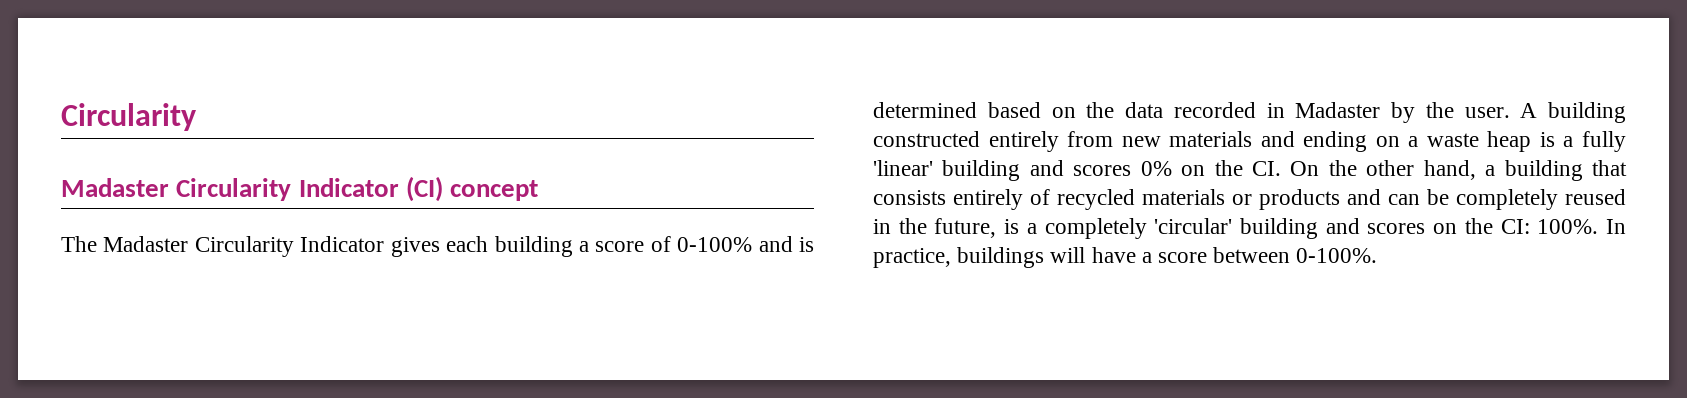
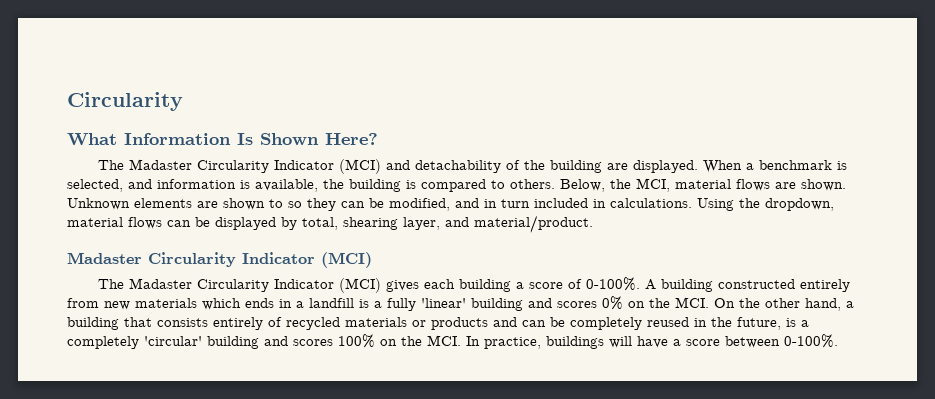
- Madaster Circularity Indicator (CI) concept
- The Madaster Circularity Indicator gives each building a score of 0-100% and is determined based on the data recorded in Madaster by the user.
+ What Information Is Shown Here?
+ The Madaster Circularity Indicator (MCI) and detachability of the building are displayed. When a benchmark is selected, and information is available, the building is compared to others. Below, the MCI, material flows are shown. Unknown elements are shown to so they can be modified, and in turn included in calculations. Using the dropdown, material flows can be displayed by total, shearing layer, and material/product.
+ Madaster Circularity Indicator (MCI)
+ The Madaster Circularity Indicator (MCI) gives each building a score of 0-100%.
- A building constructed entirely from new materials and ending on a waste heap is a fully 'linear' building and scores 0% on the CI. On the other hand, a building that consists entirely of recycled materials or products and can be completely reused in the future, is a completely 'circular' building and scores on the CI: 100%. In practice, buildings will have a score between 0-100%.
+ A building constructed entirely from new materials which ends in a landfill is a fully 'linear' building and scores 0% on the MCI. On the other hand, a building that consists entirely of recycled materials or products and can be completely reused in the future, is a completely 'circular' building and scores 100% on the MCI. In practice, buildings will have a score between 0-100%.

